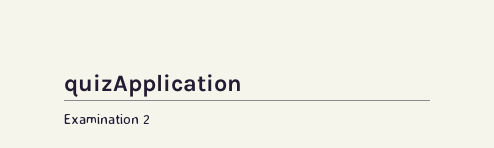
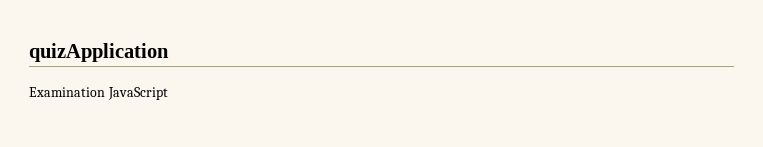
- Examination 2
+ Examination JavaScript

